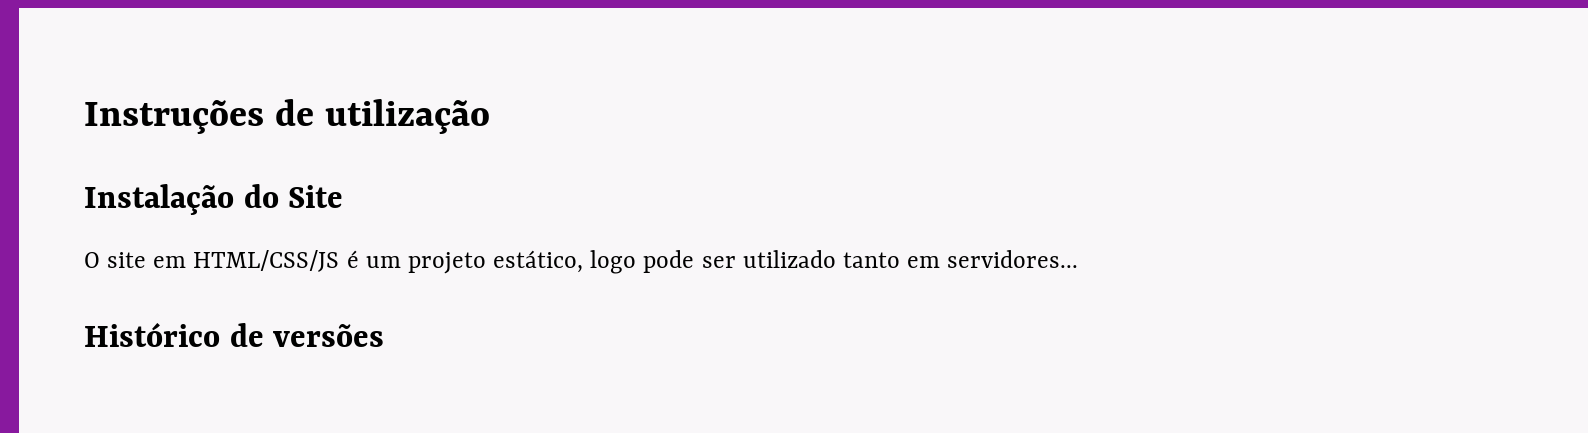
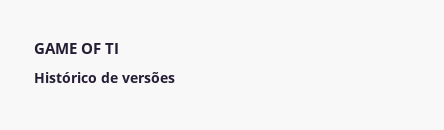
- Instruções de utilização
- Instalação do Site
- O site em HTML/CSS/JS é um projeto estático, logo pode ser utilizado tanto em servidores...
+ GAME OF TI

